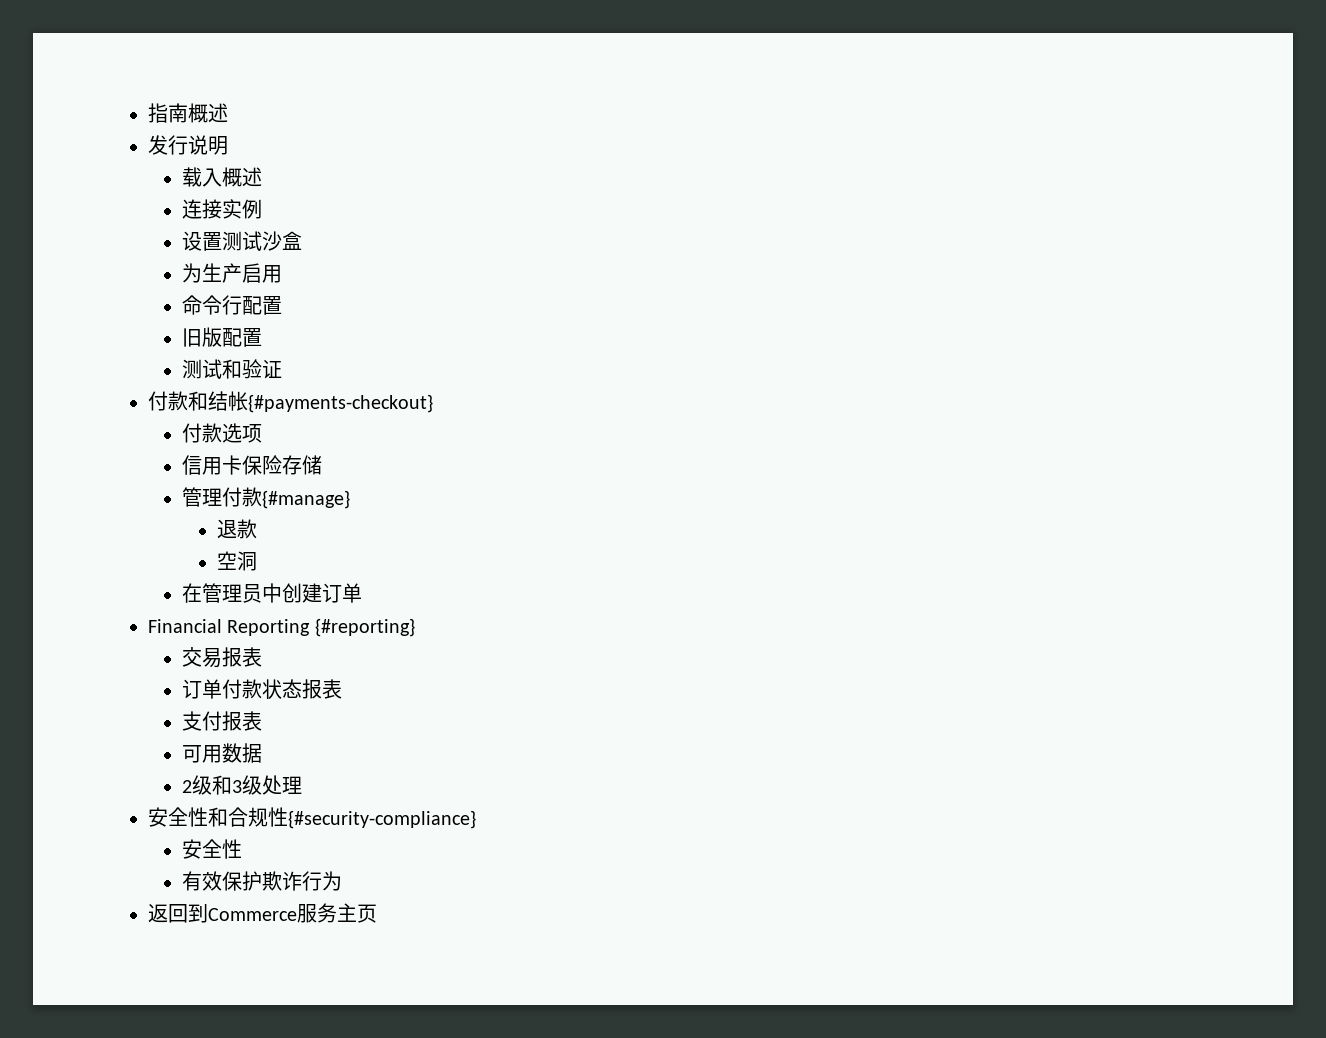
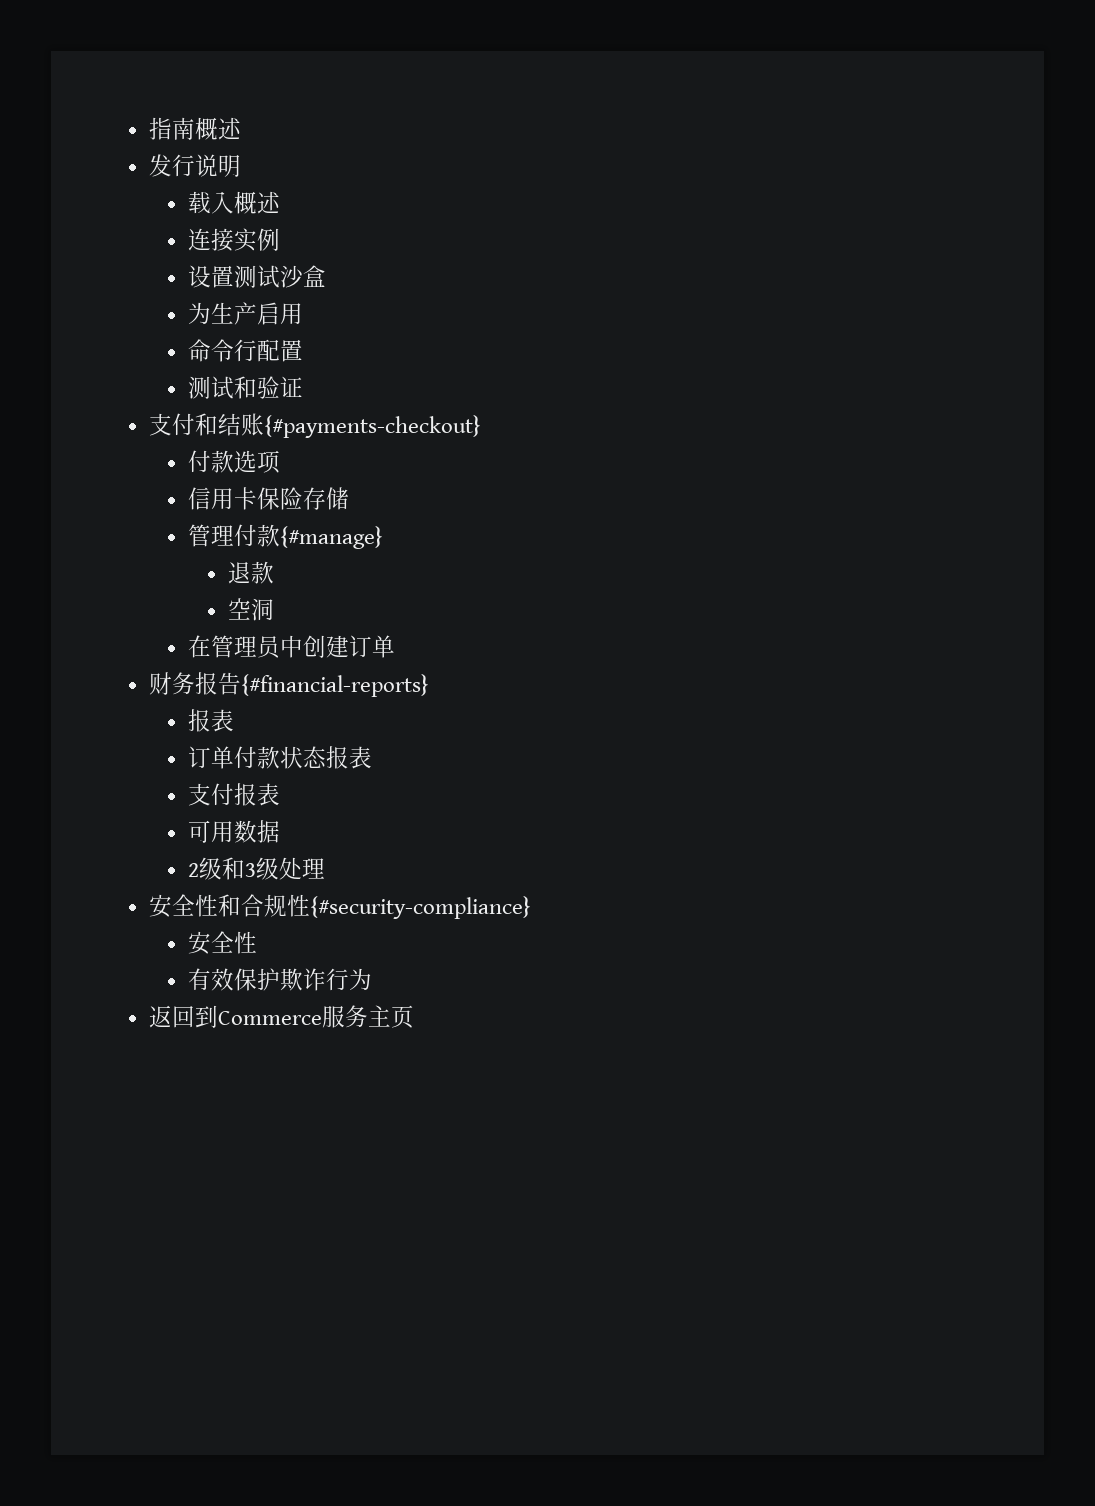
- 旧版配置
- 付款和结帐{#payments-checkout}
+ 支付和结账{#payments-checkout}
- Financial Reporting {#reporting}
- 交易报表
+ 财务报告{#financial-reports}
+ 报表

